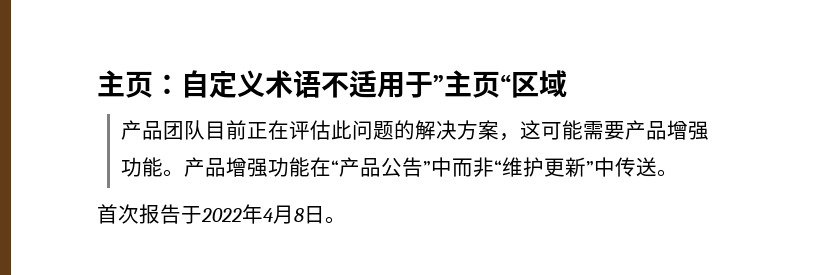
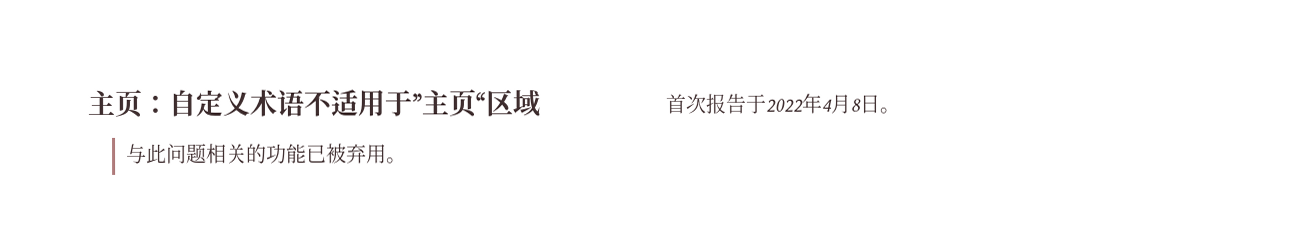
- 产品团队目前正在评估此问题的解决方案，这可能需要产品增强功能。产品增强功能在“产品公告”中而非“维护更新”中传送。
+ 与此问题相关的功能已被弃用。

